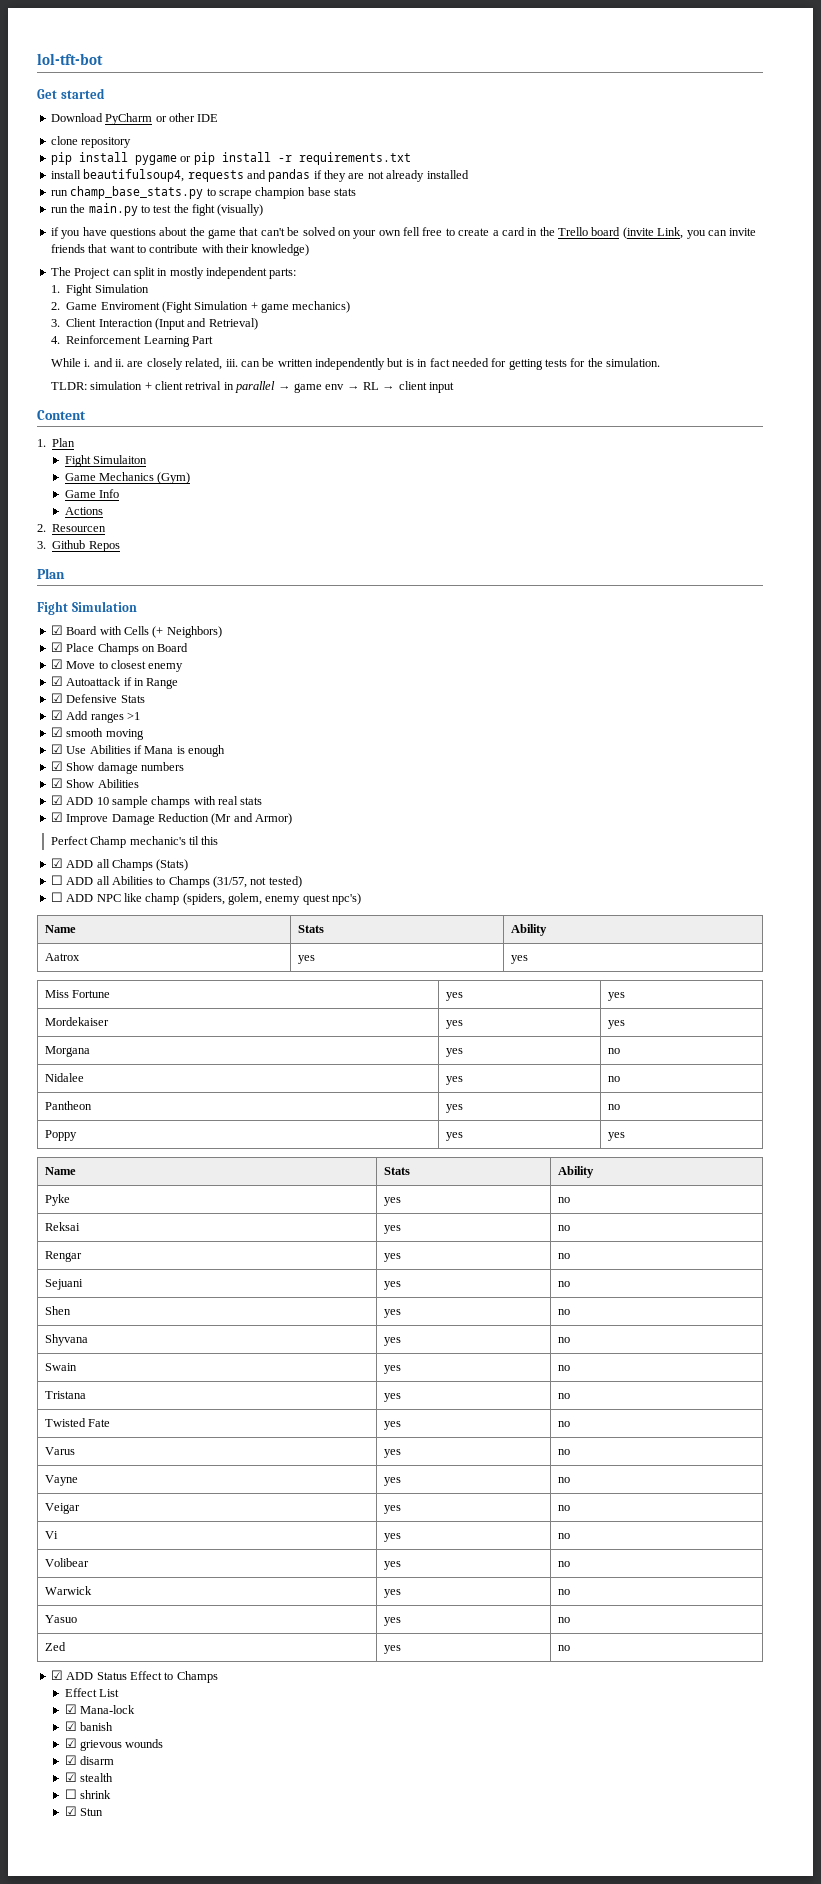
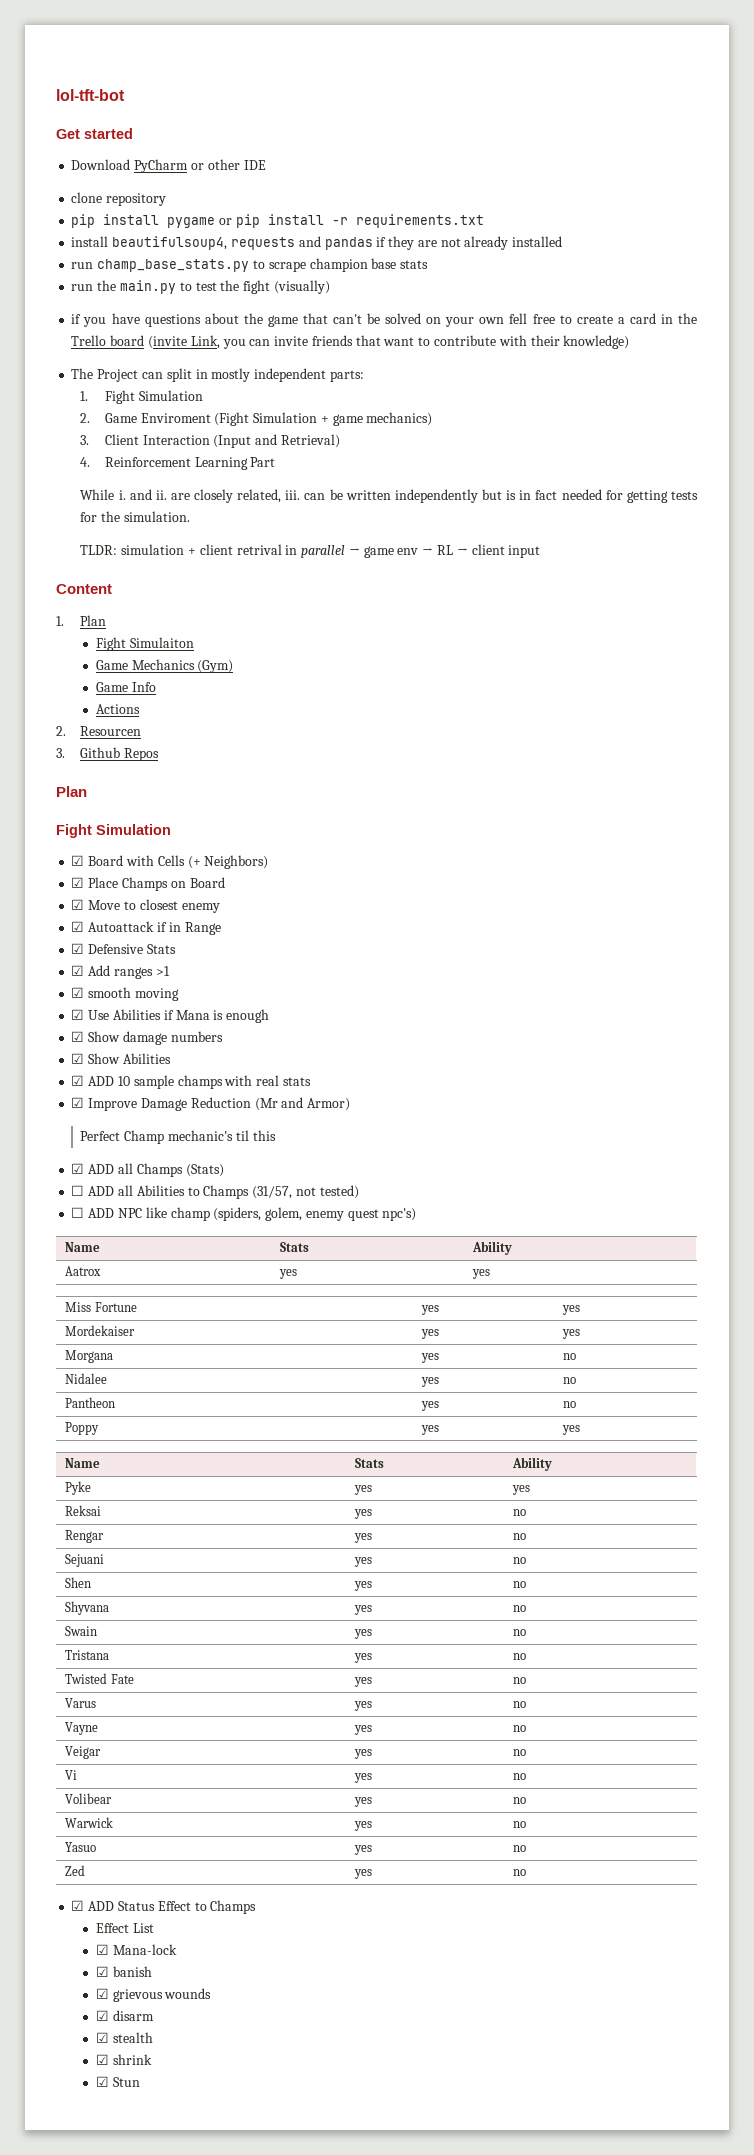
- Pyke | yes | no
+ Pyke | yes | yes
- ☐ shrink
+ ☑ shrink

